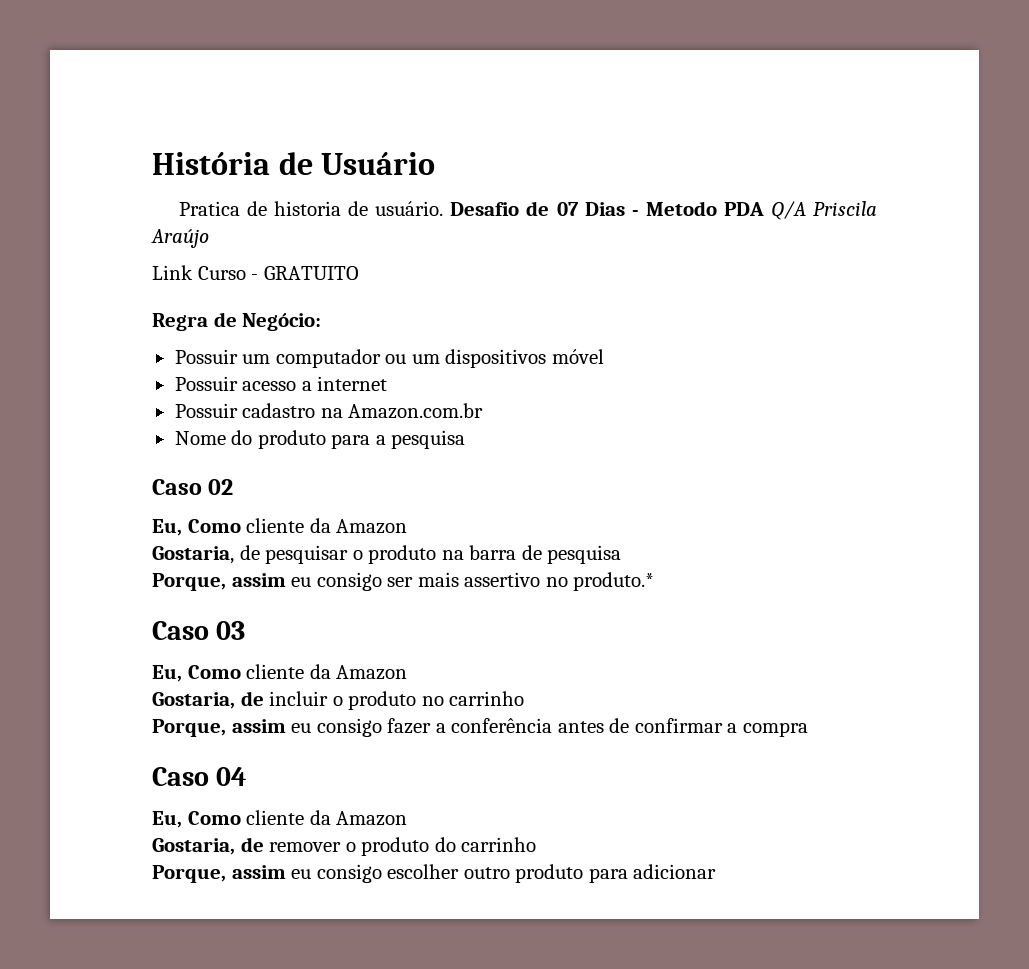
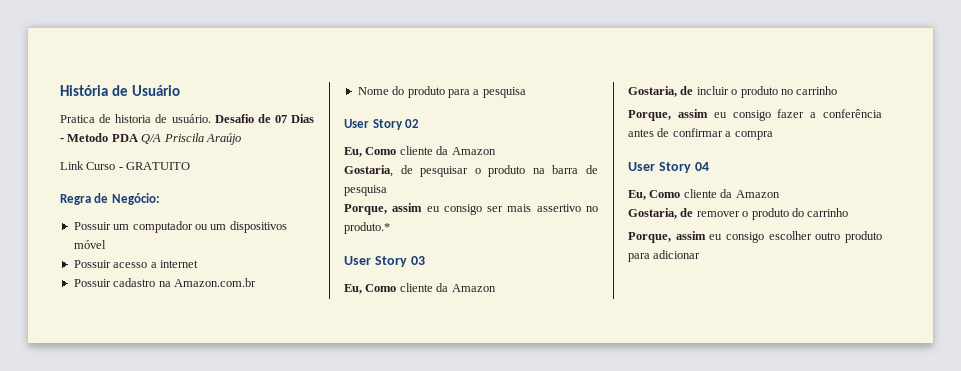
- Caso 02
+ User Story 02
- Caso 03
+ User Story 03
- Caso 04
+ User Story 04

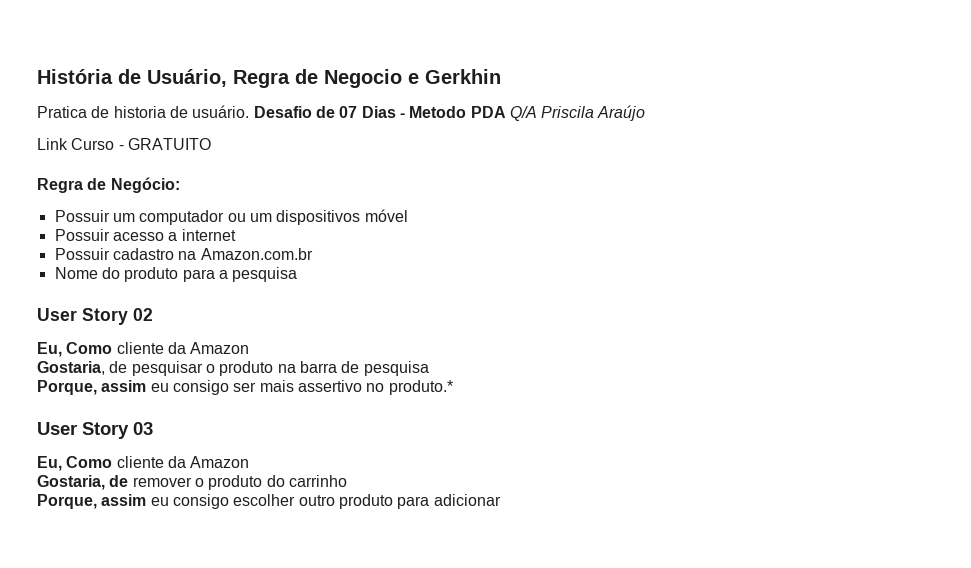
- História de Usuário
+ História de Usuário, Regra de Negocio e Gerkhin
- Gostaria, de incluir o produto no carrinho
- Porque, assim eu consigo fazer a conferência antes de confirmar a compra
- User Story 04
- Eu, Como cliente da Amazon

